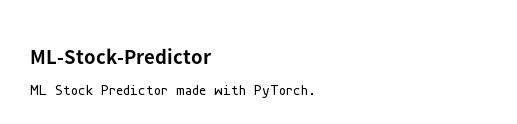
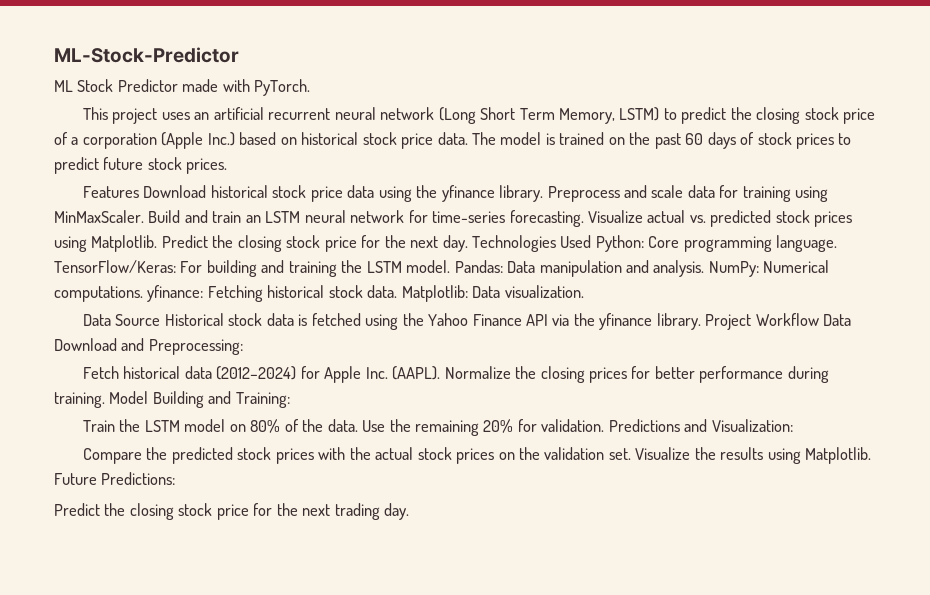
+ This project uses an artificial recurrent neural network (Long Short Term Memory, LSTM) to predict the closing stock price of a corporation (Apple Inc.) based on historical stock price data. The model is trained on the past 60 days of stock prices to predict future stock prices.
+ Features Download historical stock price data using the yfinance library. Preprocess and scale data for training using MinMaxScaler. Build and train an LSTM neural network for time-series forecasting. Visualize actual vs. predicted stock prices using Matplotlib. Predict the closing stock price for the next day. Technologies Used Python: Core programming language. TensorFlow/Keras: For building and training the LSTM model. Pandas: Data manipulation and analysis. NumPy: Numerical computations. yfinance: Fetching historical stock data. Matplotlib: Data visualization.
+ Data Source Historical stock data is fetched using the Yahoo Finance API via the yfinance library. Project Workflow Data Download and Preprocessing:
+ Fetch historical data (2012–2024) for Apple Inc. (AAPL). Normalize the closing prices for better performance during training. Model Building and Training:
+ Train the LSTM model on 80% of the data. Use the remaining 20% for validation. Predictions and Visualization:
+ Compare the predicted stock prices with the actual stock prices on the validation set. Visualize the results using Matplotlib. Future Predictions:
+ Predict the closing stock price for the next trading day.

